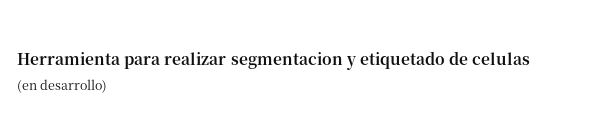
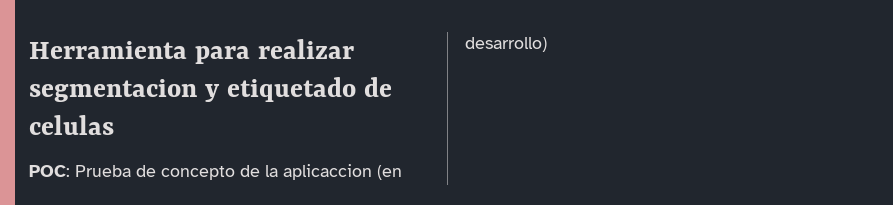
- (en desarrollo)
+ POC: Prueba de concepto de la aplicaccion (en desarrollo)

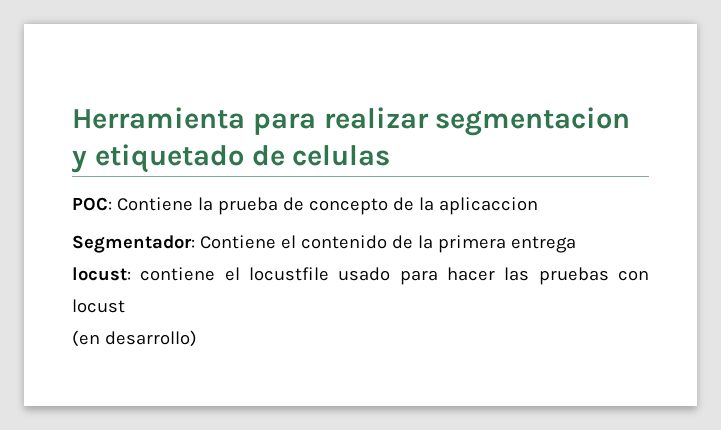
- POC: Prueba de concepto de la aplicaccion (en desarrollo)
+ POC: Contiene la prueba de concepto de la aplicaccion
+ Segmentador: Contiene el contenido de la primera entrega
+ locust: contiene el locustfile usado para hacer las pruebas con locust
+ (en desarrollo)

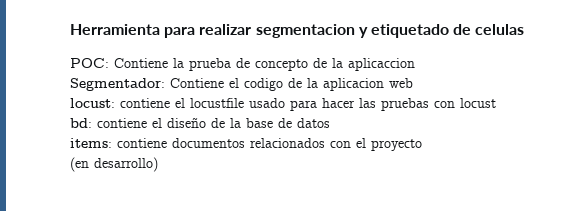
- Segmentador: Contiene el contenido de la primera entrega
+ Segmentador: Contiene el codigo de la aplicacion web
+ bd: contiene el diseño de la base de datos
+ items: contiene documentos relacionados con el proyecto

